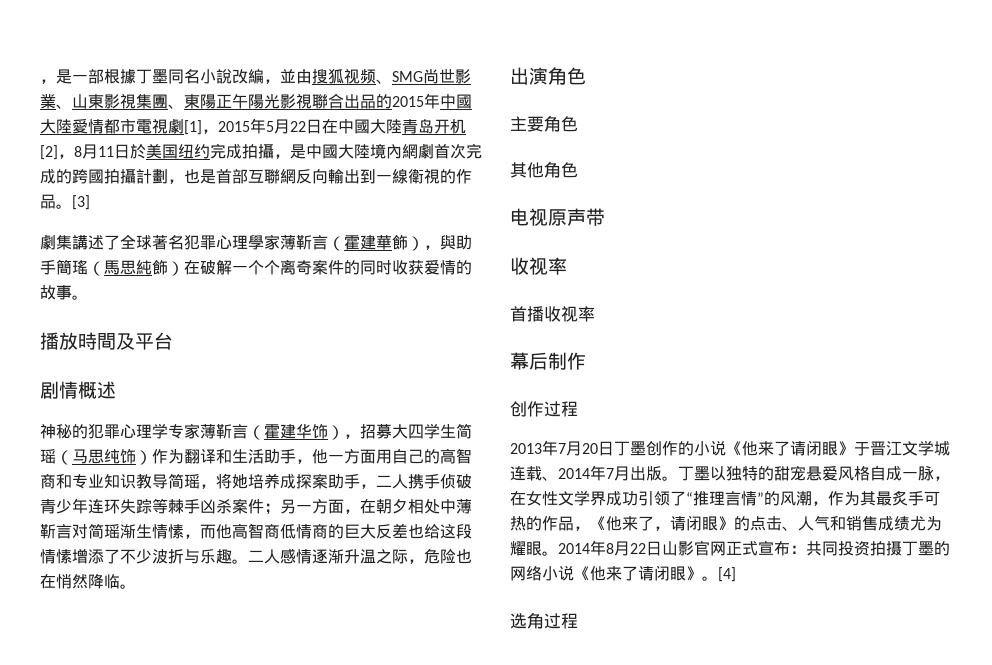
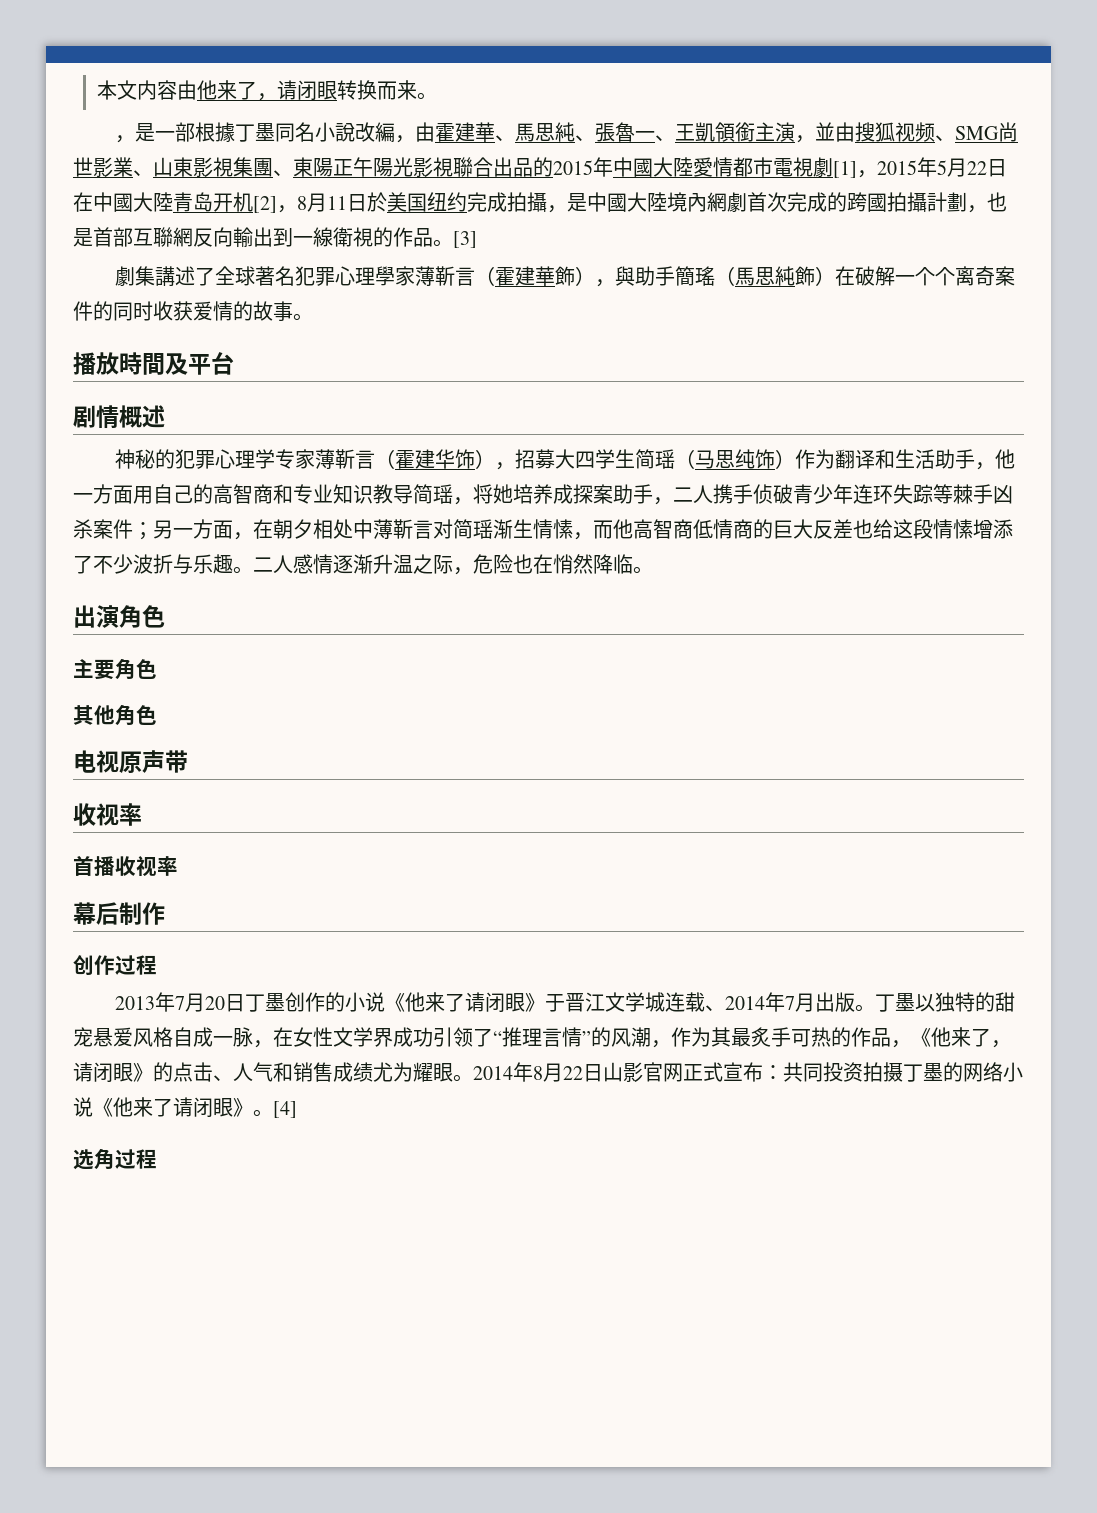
+ 本文内容由他来了，请闭眼转换而来。
- ，是一部根據丁墨同名小說改編，並由搜狐视频、SMG尚世影業、山東影視集團、東陽正午陽光影視聯合出品的2015年中國大陸愛情都市電視劇[1]，2015年5月22日在中國大陸青岛开机[2]，8月11日於美国纽约完成拍攝，是中國大陸境內網劇首次完成的跨國拍攝計劃，也是首部互聯網反向輸出到一線衛視的作品。
+ ，是一部根據丁墨同名小說改編，由霍建華、馬思純、張魯一、王凱領銜主演，並由搜狐视频、SMG尚世影業、山東影視集團、東陽正午陽光影視聯合出品的2015年中國大陸愛情都市電視劇[1]，2015年5月22日在中國大陸青岛开机[2]，8月11日於美国纽约完成拍攝，是中國大陸境內網劇首次完成的跨國拍攝計劃，也是首部互聯網反向輸出到一線衛視的作品。

